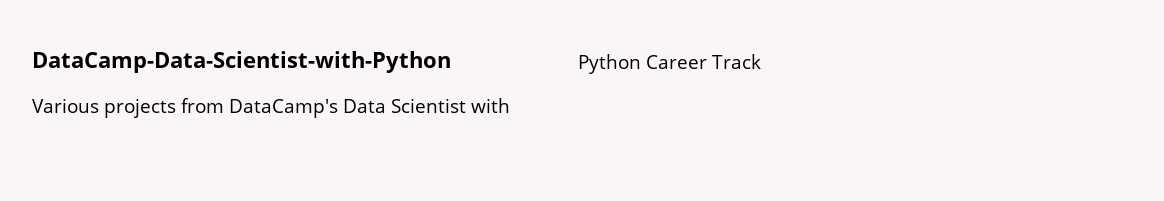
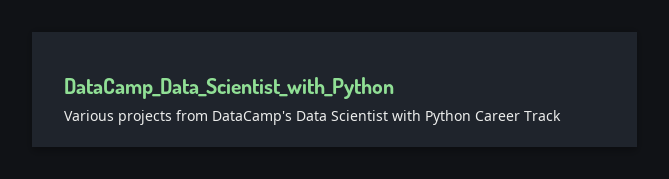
- DataCamp-Data-Scientist-with-Python
+ DataCamp_Data_Scientist_with_Python

